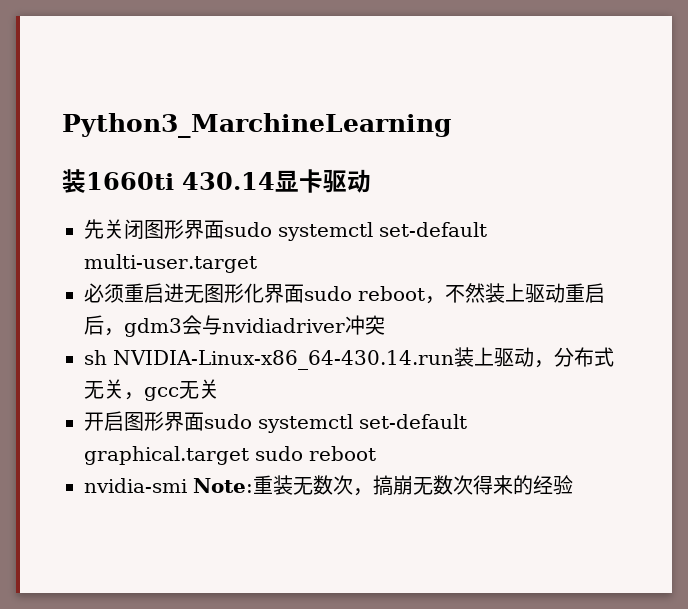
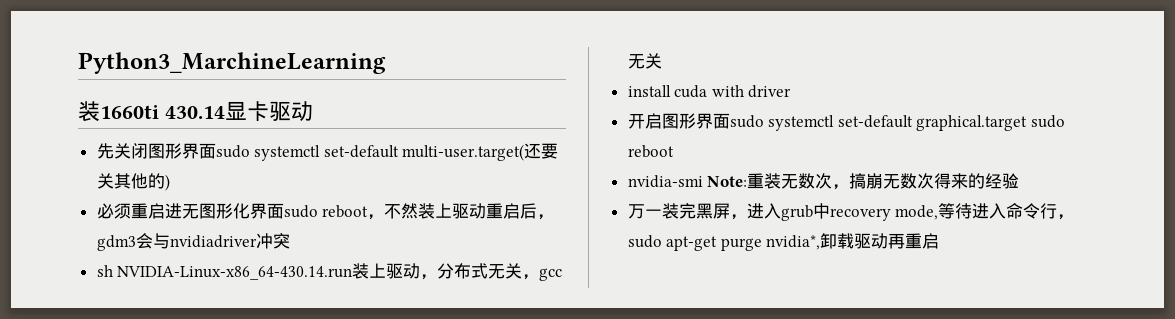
- 先关闭图形界面sudo systemctl set-default multi-user.target
+ 先关闭图形界面sudo systemctl set-default multi-user.target(还要关其他的)
+ install cuda with driver
+ 万一装完黑屏，进入grub中recovery mode,等待进入命令行，sudo apt-get purge nvidia*,卸载驱动再重启

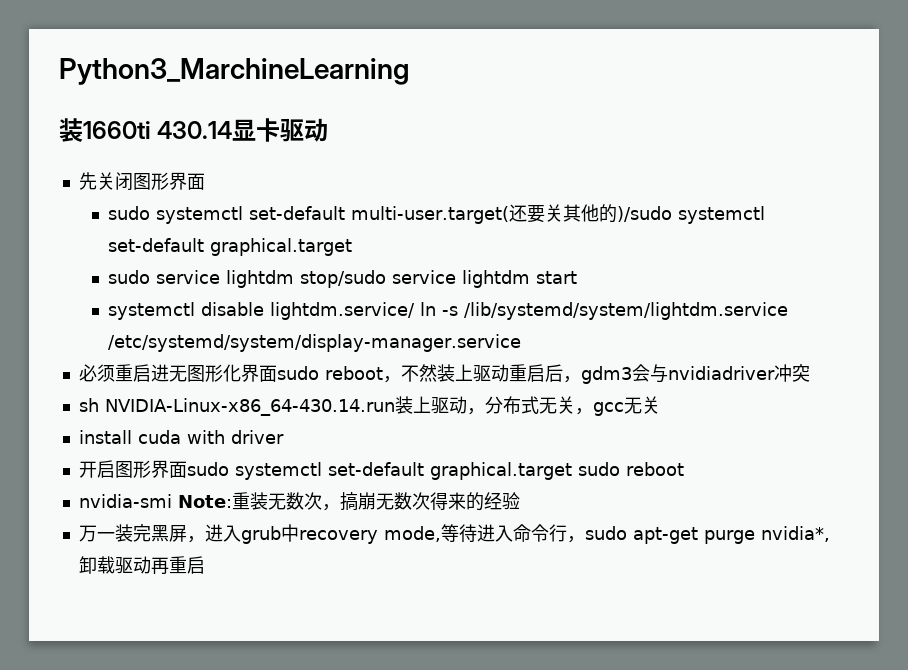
- 先关闭图形界面sudo systemctl set-default multi-user.target(还要关其他的)
+ 先关闭图形界面
+ sudo systemctl set-default multi-user.target(还要关其他的)/sudo systemctl set-default graphical.target
+ sudo service lightdm stop/sudo service lightdm start
+ systemctl disable lightdm.service/ ln -s /lib/systemd/system/lightdm.service /etc/systemd/system/display-manager.service

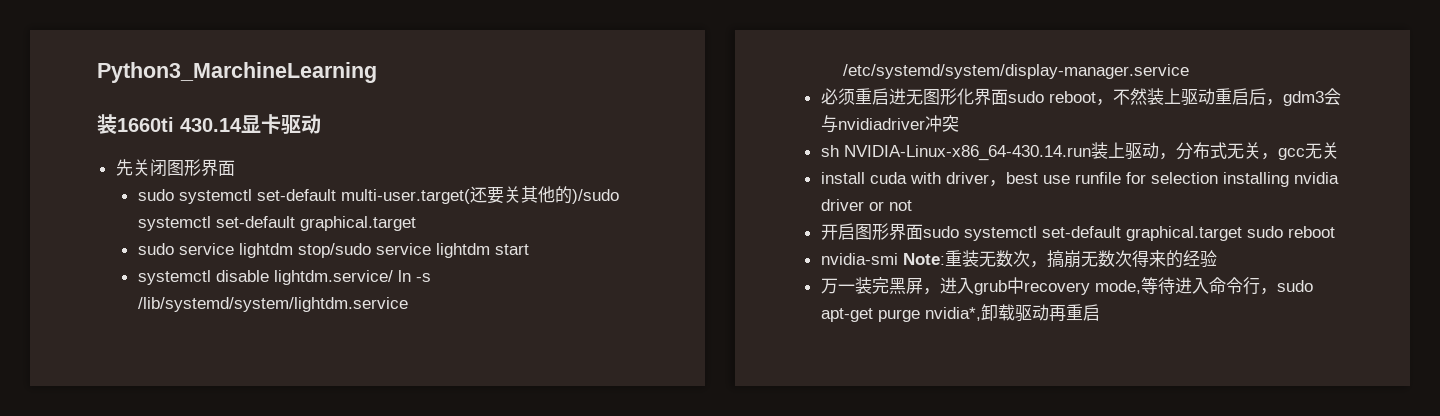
- install cuda with driver
+ install cuda with driver，best use runfile for selection installing nvidia driver or not

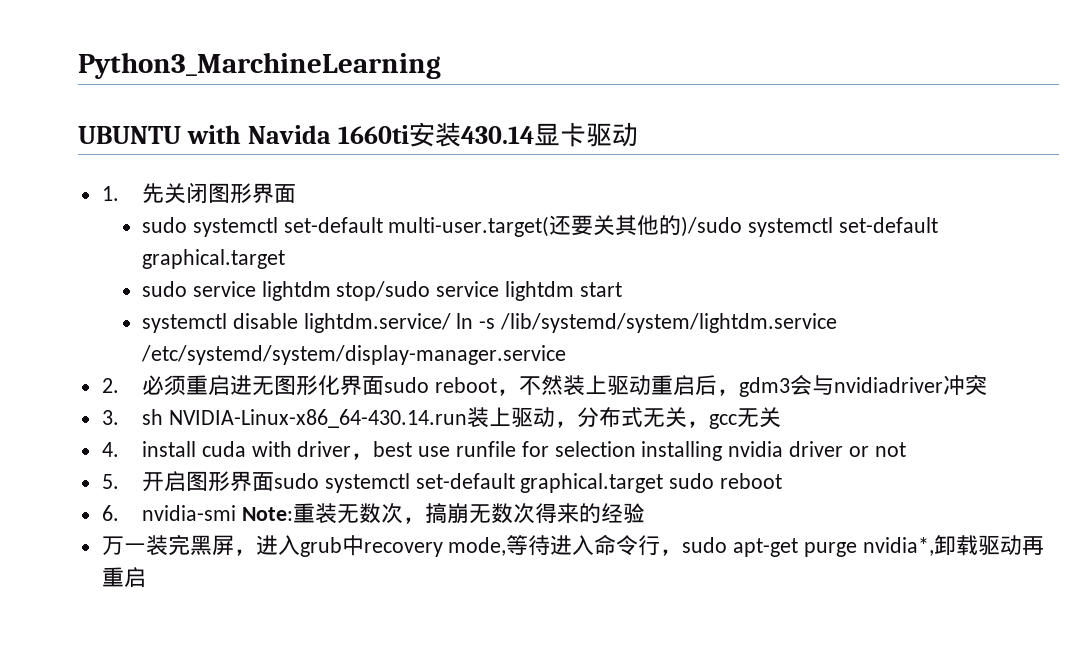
- 装1660ti 430.14显卡驱动
+ UBUNTU with Navida 1660ti安装430.14显卡驱动
- 先关闭图形界面
+ 1.先关闭图形界面
- 必须重启进无图形化界面sudo reboot，不然装上驱动重启后，gdm3会与nvidiadriver冲突
+ 2.必须重启进无图形化界面sudo reboot，不然装上驱动重启后，gdm3会与nvidiadriver冲突
- sh NVIDIA-Linux-x86_64-430.14.run装上驱动，分布式无关，gcc无关
+ 3. sh NVIDIA-Linux-x86_64-430.14.run装上驱动，分布式无关，gcc无关
- install cuda with driver，best use runfile for selection installing nvidia driver or not
+ 4. install cuda with driver，best use runfile for selection installing nvidia driver or not
- 开启图形界面sudo systemctl set-default graphical.target sudo reboot
+ 5.开启图形界面sudo systemctl set-default graphical.target sudo reboot
- nvidia-smi Note:重装无数次，搞崩无数次得来的经验
+ 6. nvidia-smi Note:重装无数次，搞崩无数次得来的经验

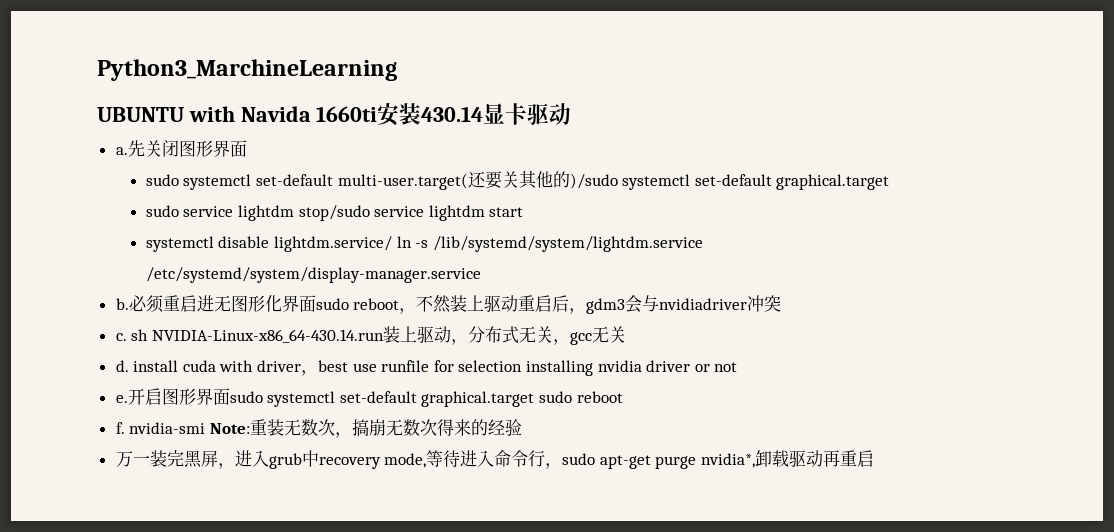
- 1.先关闭图形界面
+ a.先关闭图形界面
- 2.必须重启进无图形化界面sudo reboot，不然装上驱动重启后，gdm3会与nvidiadriver冲突
+ b.必须重启进无图形化界面sudo reboot，不然装上驱动重启后，gdm3会与nvidiadriver冲突
- 3. sh NVIDIA-Linux-x86_64-430.14.run装上驱动，分布式无关，gcc无关
+ c. sh NVIDIA-Linux-x86_64-430.14.run装上驱动，分布式无关，gcc无关
- 4. install cuda with driver，best use runfile for selection installing nvidia driver or not
+ d. install cuda with driver，best use runfile for selection installing nvidia driver or not
- 5.开启图形界面sudo systemctl set-default graphical.target sudo reboot
+ e.开启图形界面sudo systemctl set-default graphical.target sudo reboot
- 6. nvidia-smi Note:重装无数次，搞崩无数次得来的经验
+ f. nvidia-smi Note:重装无数次，搞崩无数次得来的经验

